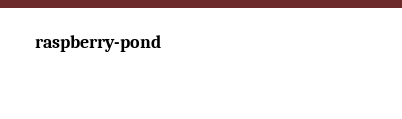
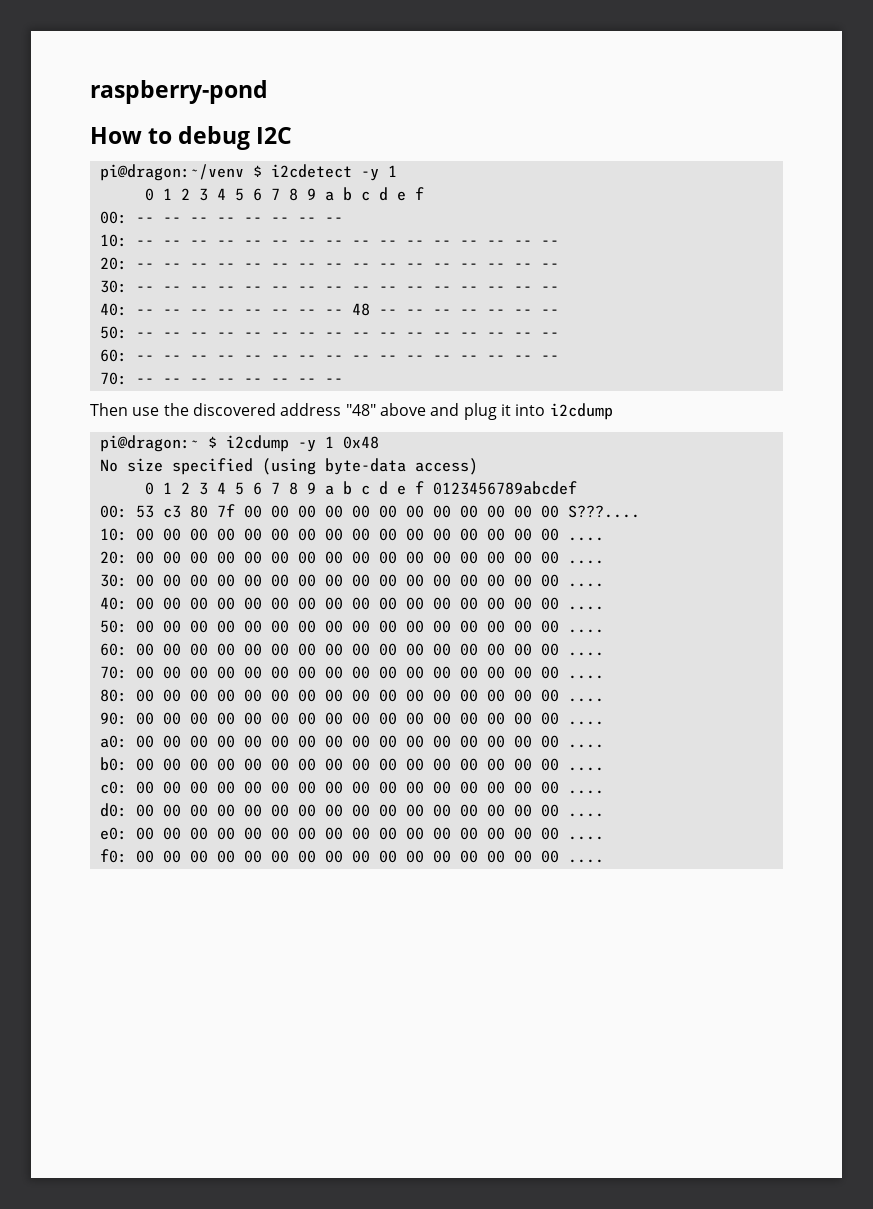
+ How to debug I2C
+ pi@dragon:~/venv $ i2cdetect -y 1
+ 0 1 2 3 4 5 6 7 8 9 a b c d e f
+ 00: -- -- -- -- -- -- -- --
+ 10: -- -- -- -- -- -- -- -- -- -- -- -- -- -- -- --
+ 20: -- -- -- -- -- -- -- -- -- -- -- -- -- -- -- --
+ 30: -- -- -- -- -- -- -- -- -- -- -- -- -- -- -- --
+ 40: -- -- -- -- -- -- -- -- 48 -- -- -- -- -- -- --
+ 50: -- -- -- -- -- -- -- -- -- -- -- -- -- -- -- --
+ 60: -- -- -- -- -- -- -- -- -- -- -- -- -- -- -- --
+ 70: -- -- -- -- -- -- -- --
+ Then use the discovered address "48" above and plug it into i2cdump
+ pi@dragon:~ $ i2cdump -y 1 0x48
+ No size specified (using byte-data access)
+ 0 1 2 3 4 5 6 7 8 9 a b c d e f 0123456789abcdef
+ 00: 53 c3 80 7f 00 00 00 00 00 00 00 00 00 00 00 00 S???....
+ 10: 00 00 00 00 00 00 00 00 00 00 00 00 00 00 00 00 ....
+ 20: 00 00 00 00 00 00 00 00 00 00 00 00 00 00 00 00 ....
+ 30: 00 00 00 00 00 00 00 00 00 00 00 00 00 00 00 00 ....
+ 40: 00 00 00 00 00 00 00 00 00 00 00 00 00 00 00 00 ....
+ 50: 00 00 00 00 00 00 00 00 00 00 00 00 00 00 00 00 ....
+ 60: 00 00 00 00 00 00 00 00 00 00 00 00 00 00 00 00 ....
+ 70: 00 00 00 00 00 00 00 00 00 00 00 00 00 00 00 00 ....
+ 80: 00 00 00 00 00 00 00 00 00 00 00 00 00 00 00 00 ....
+ 90: 00 00 00 00 00 00 00 00 00 00 00 00 00 00 00 00 ....
+ a0: 00 00 00 00 00 00 00 00 00 00 00 00 00 00 00 00 ....
+ b0: 00 00 00 00 00 00 00 00 00 00 00 00 00 00 00 00 ....
+ c0: 00 00 00 00 00 00 00 00 00 00 00 00 00 00 00 00 ....
+ d0: 00 00 00 00 00 00 00 00 00 00 00 00 00 00 00 00 ....
+ e0: 00 00 00 00 00 00 00 00 00 00 00 00 00 00 00 00 ....
+ f0: 00 00 00 00 00 00 00 00 00 00 00 00 00 00 00 00 ....

